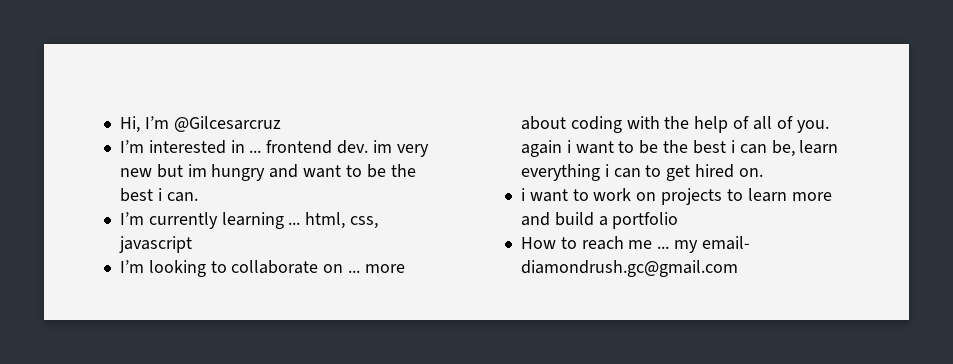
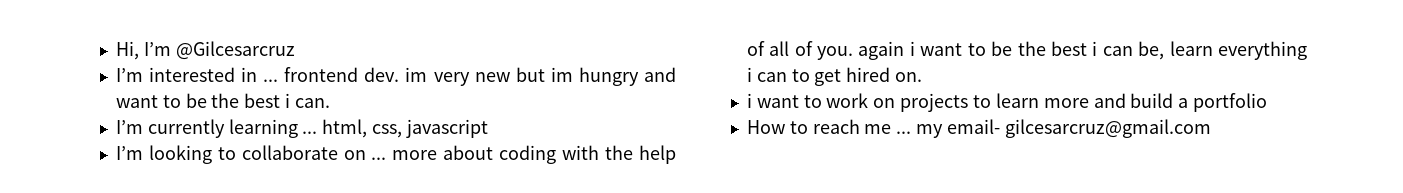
- How to reach me ... my email- diamondrush.gc@gmail.com
+ How to reach me ... my email- gilcesarcruz@gmail.com

